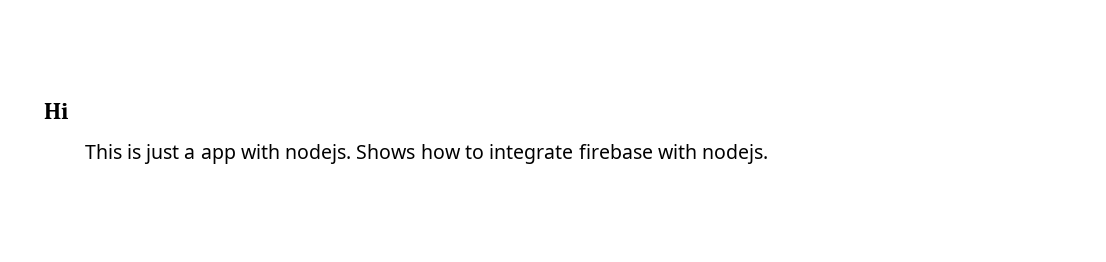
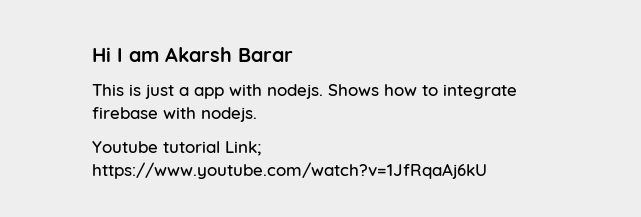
- Hi
+ Hi I am Akarsh Barar
+ Youtube tutorial Link; https://www.youtube.com/watch?v=1JfRqaAj6kU

